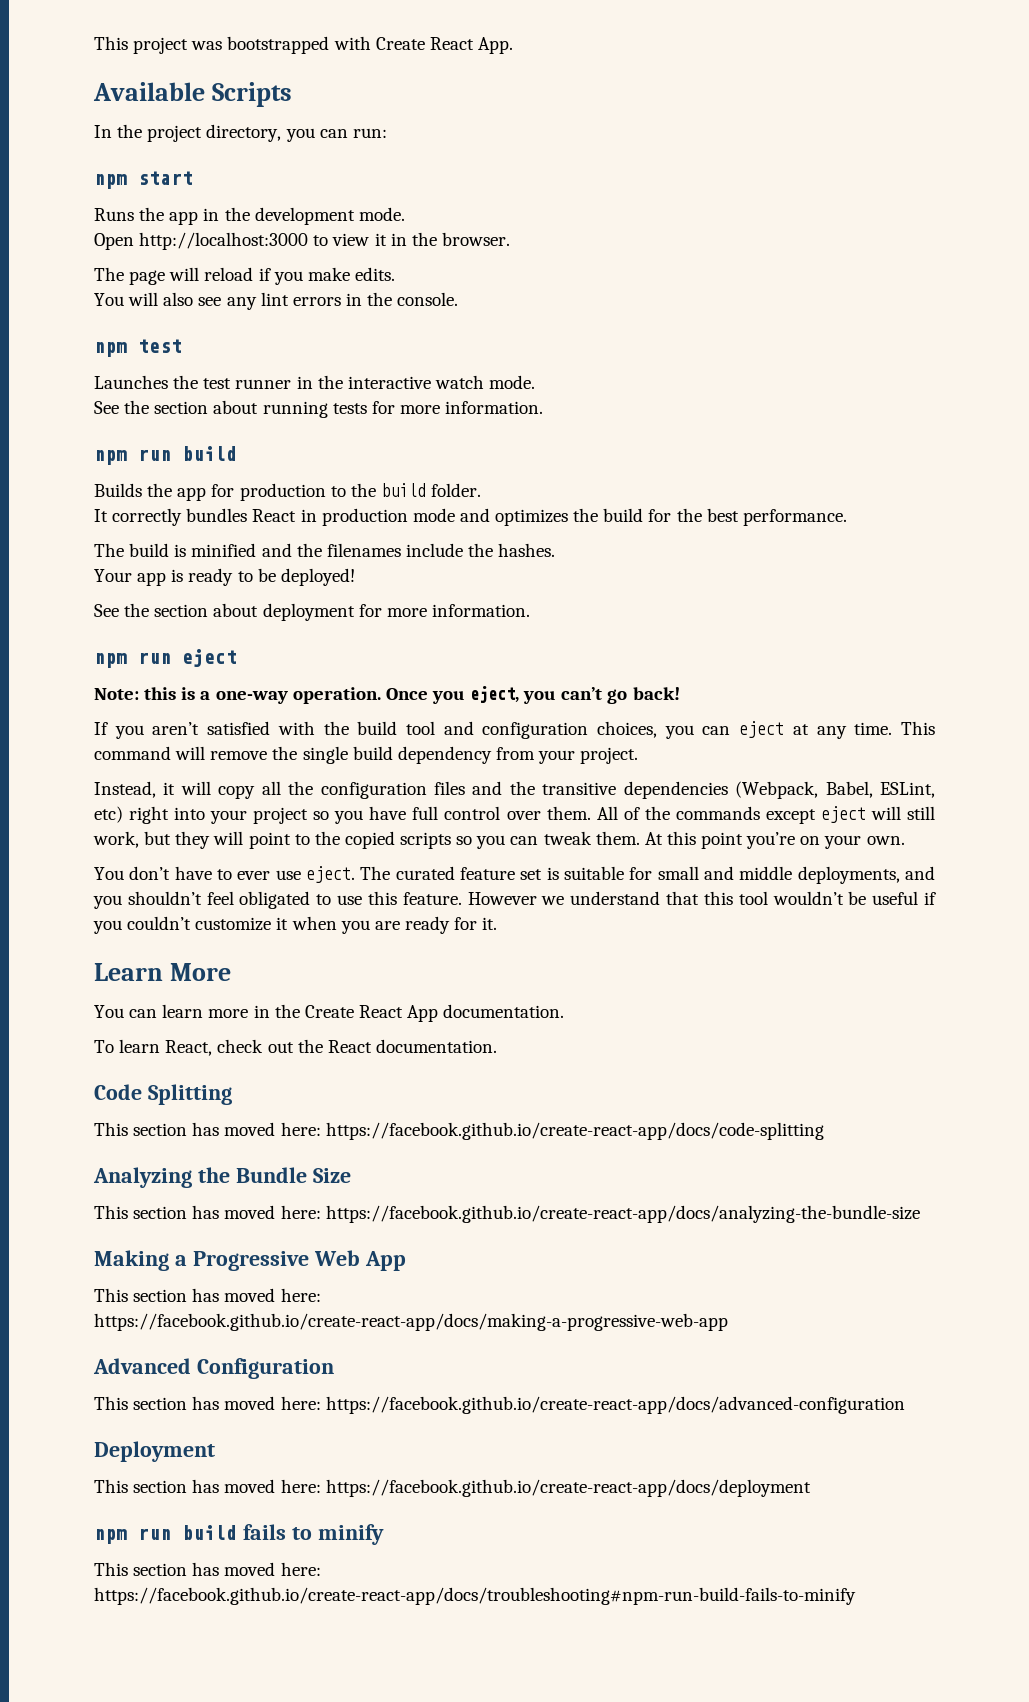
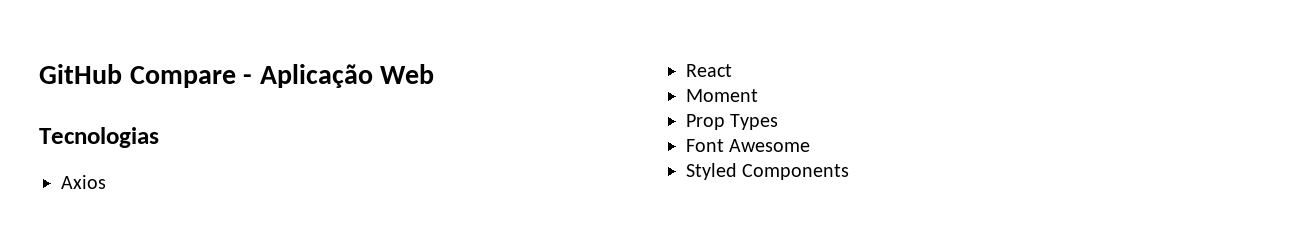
- This project was bootstrapped with Create React App.
- Available Scripts
- In the project directory, you can run:
- npm start
- Runs the app in the development mode.
- Open http://localhost:3000 to view it in the browser.
- The page will reload if you make edits.
- You will also see any lint errors in the console.
- npm test
- Launches the test runner in the interactive watch mode.
- See the section about running tests for more information.
- npm run build
- Builds the app for production to the build folder.
- It correctly bundles React in production mode and optimizes the build for the best performance.
- The build is minified and the filenames include the hashes.
- Your app is ready to be deployed!
- See the section about deployment for more information.
- npm run eject
- Note: this is a one-way operation. Once you eject, you can’t go back!
- If you aren’t satisfied with the build tool and configuration choices, you can eject at any time. This command will remove the single build dependency from your project.
- Instead, it will copy all the configuration files and the transitive dependencies (Webpack, Babel, ESLint, etc) right into your project so you have full control over them. All of the commands except eject will still work, but they will point to the copied scripts so you can tweak them. At this point you’re on your own.
- You don’t have to ever use eject. The curated feature set is suitable for small and middle deployments, and you shouldn’t feel obligated to use this feature. However we understand that this tool wouldn’t be useful if you couldn’t customize it when you are ready for it.
- Learn More
- You can learn more in the Create React App documentation.
- To learn React, check out the React documentation.
- Code Splitting
- This section has moved here: https://facebook.github.io/create-react-app/docs/code-splitting
- Analyzing the Bundle Size
- This section has moved here: https://facebook.github.io/create-react-app/docs/analyzing-the-bundle-size
- Making a Progressive Web App
- This section has moved here: https://facebook.github.io/create-react-app/docs/making-a-progressive-web-app
- Advanced Configuration
- This section has moved here: https://facebook.github.io/create-react-app/docs/advanced-configuration
- Deployment
- This section has moved here: https://facebook.github.io/create-react-app/docs/deployment
- npm run build fails to minify
- This section has moved here: https://facebook.github.io/create-react-app/docs/troubleshooting#npm-run-build-fails-to-minify
+ GitHub Compare - Aplicação Web
+ Tecnologias
+ Axios
+ React
+ Moment
+ Prop Types
+ Font Awesome
+ Styled Components

